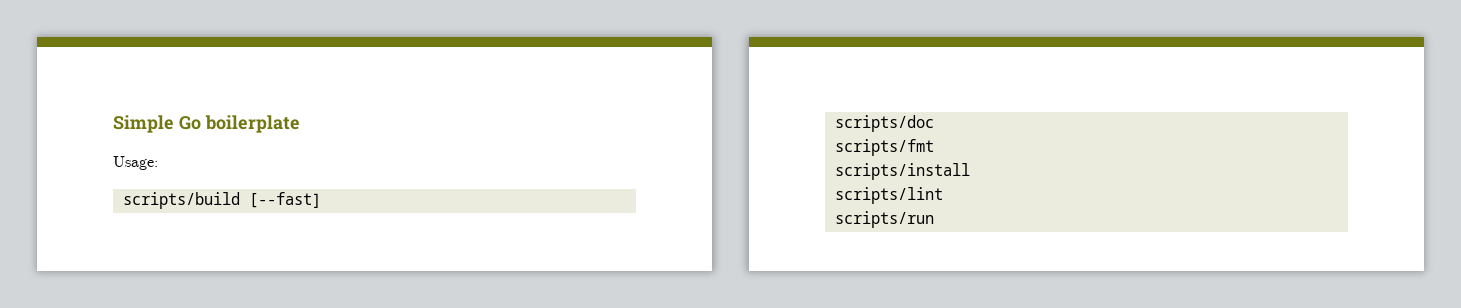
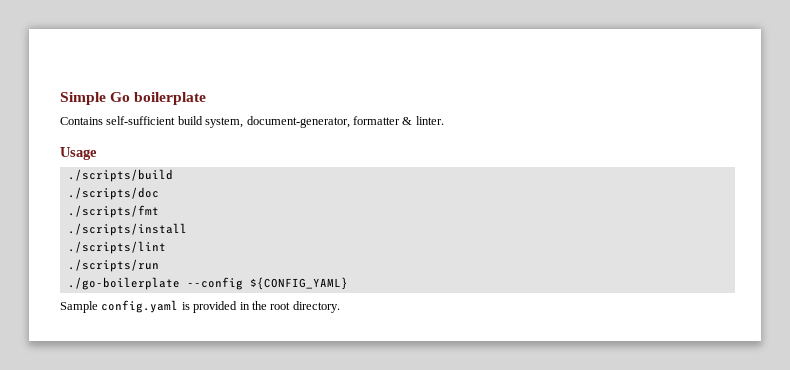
- Usage:
- scripts/build [--fast]
- scripts/doc
- scripts/fmt
- scripts/install
- scripts/lint
- scripts/run
+ Contains self-sufficient build system, document-generator, formatter & linter.
+ Usage
+ ./scripts/build
+ ./scripts/doc
+ ./scripts/fmt
+ ./scripts/install
+ ./scripts/lint
+ ./scripts/run
+ ./go-boilerplate --config ${CONFIG_YAML}
+ Sample config.yaml is provided in the root directory.

